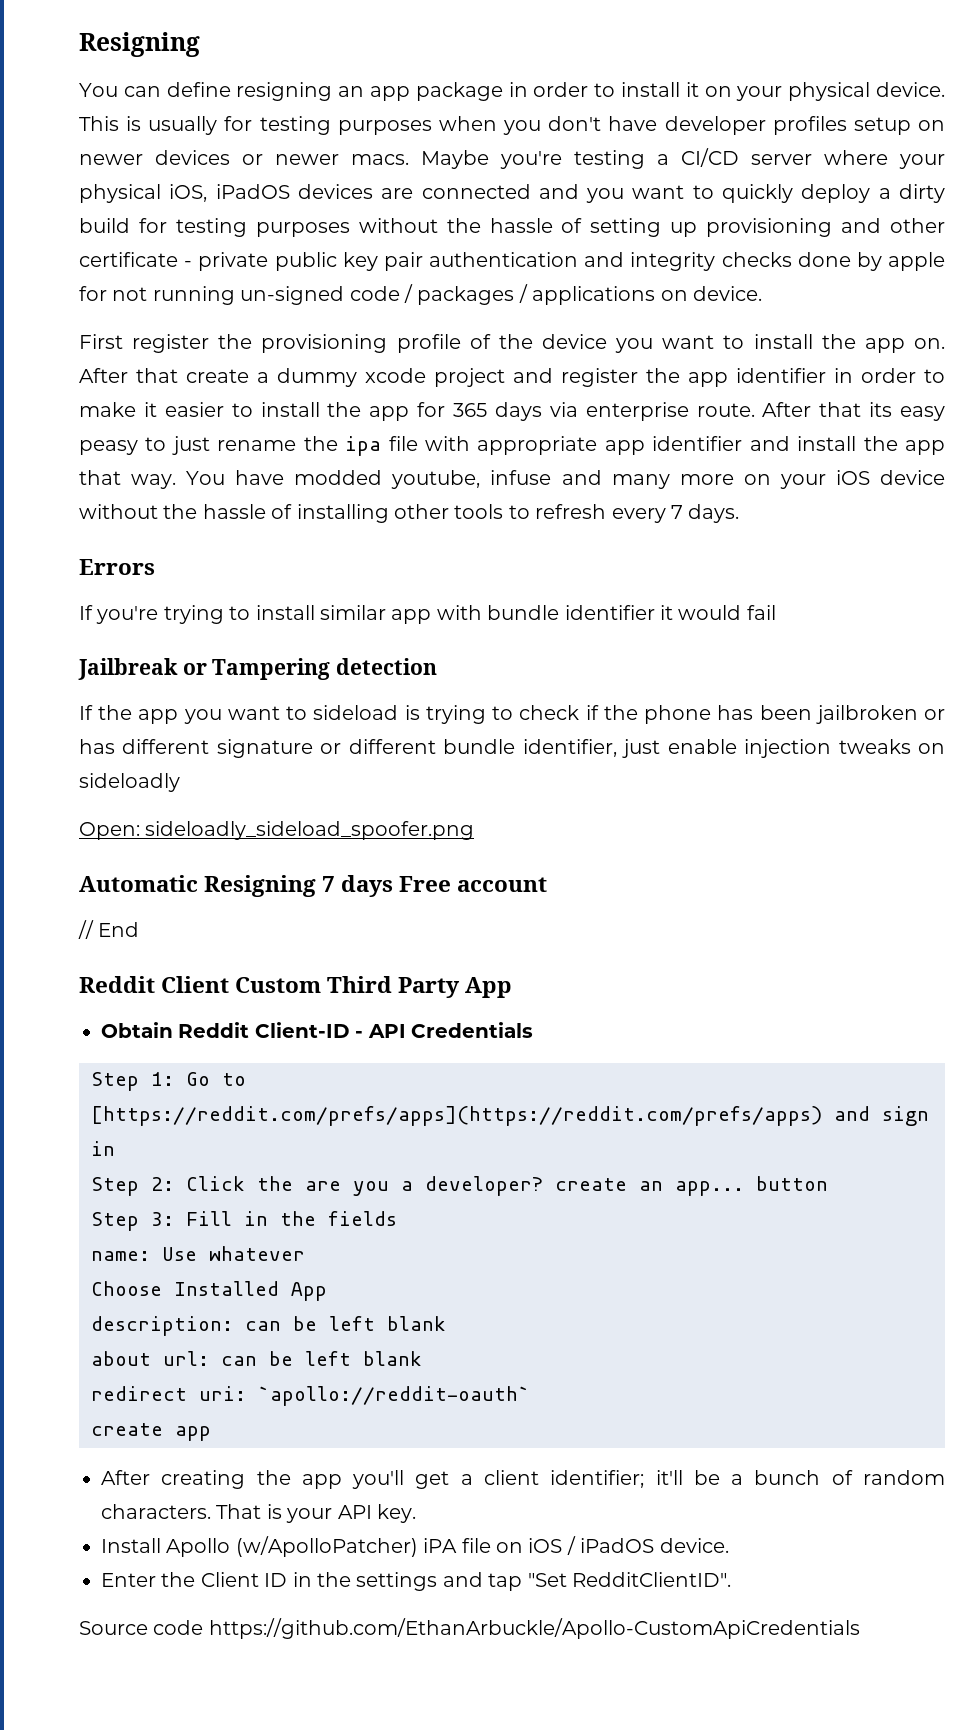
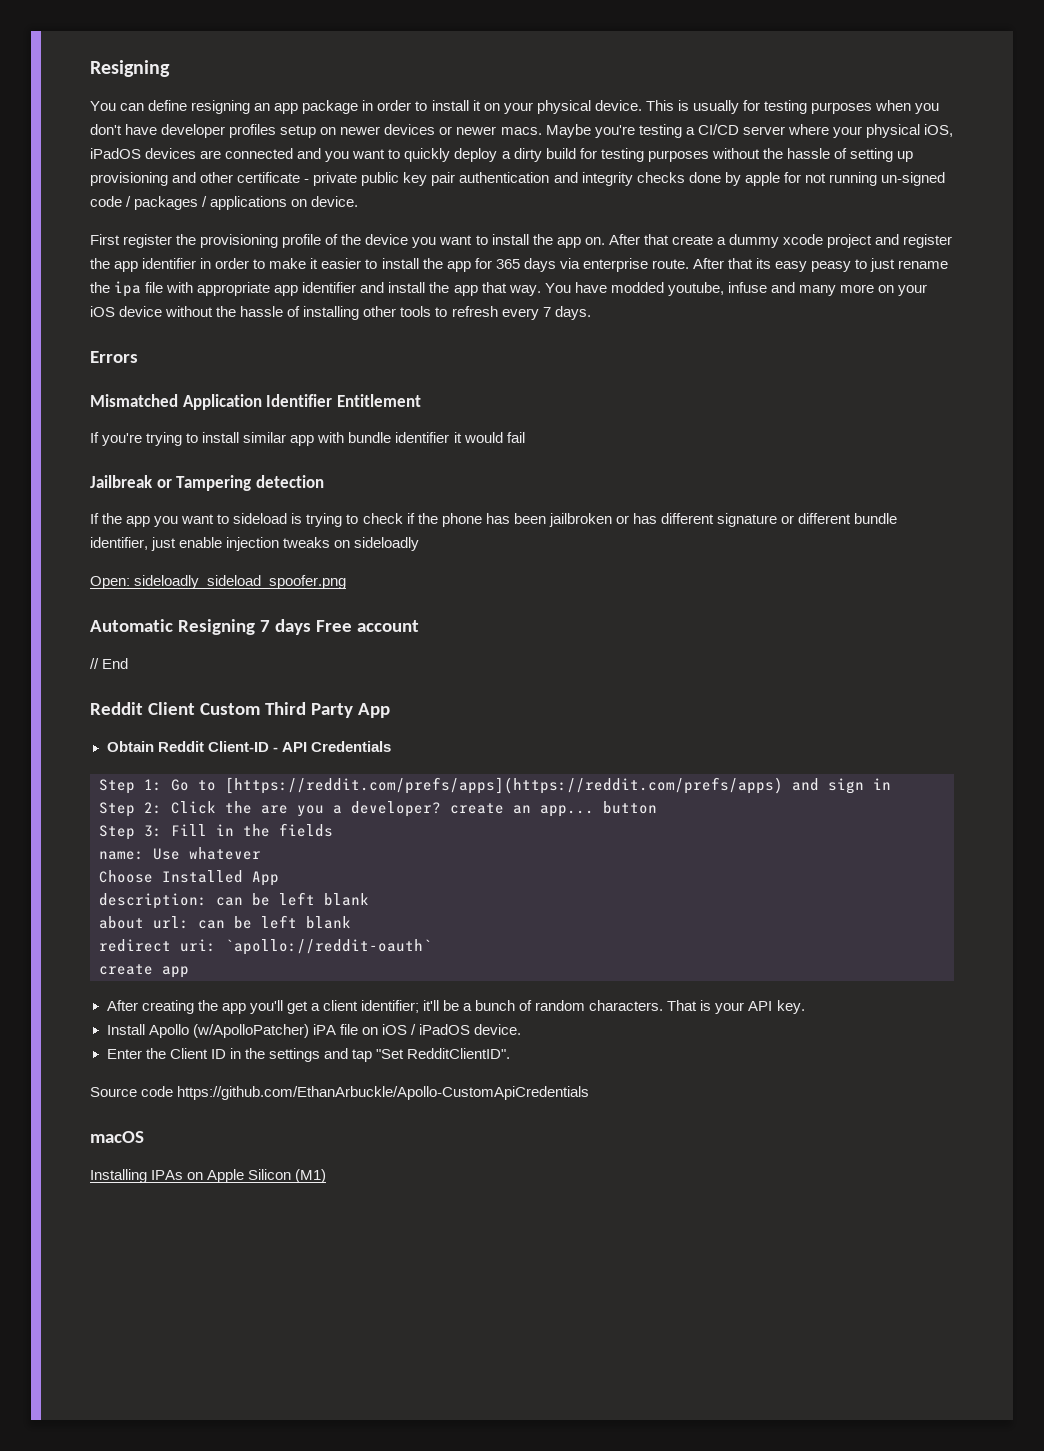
+ Mismatched Application Identifier Entitlement
+ macOS
+ Installing IPAs on Apple Silicon (M1)

